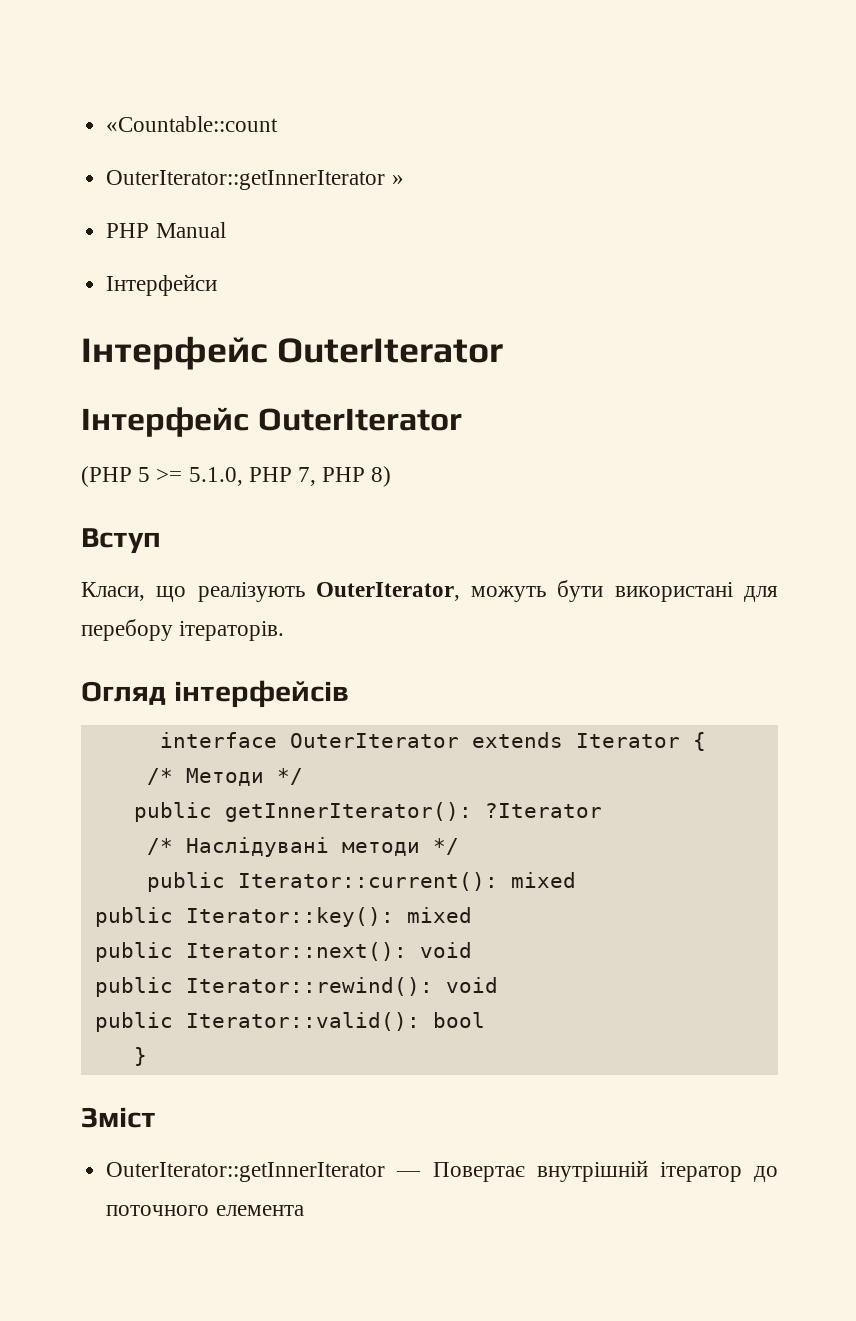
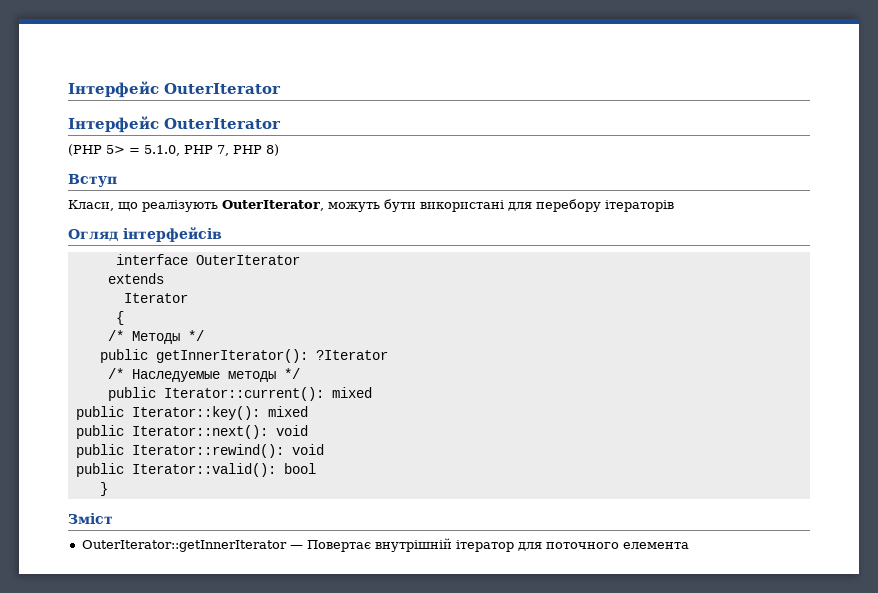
- «Countable::count
- OuterIterator::getInnerIterator »
- PHP Manual
- Інтерфейси
- (PHP 5 >= 5.1.0, PHP 7, PHP 8)
+ (PHP 5> = 5.1.0, PHP 7, PHP 8)
- Класи, що реалізують OuterIterator, можуть бути використані для перебору ітераторів.
+ Класи, що реалізують OuterIterator, можуть бути використані для перебору ітераторів
- interface OuterIterator extends Iterator {
+ interface OuterIterator
+ extends
+ Iterator
+ {
- /* Методи */
+ /* Методы */
- /* Наслідувані методи */
+ /* Наследуемые методы */
- OuterIterator::getInnerIterator — Повертає внутрішній ітератор до поточного елемента
+ OuterIterator::getInnerIterator — Повертає внутрішній ітератор для поточного елемента

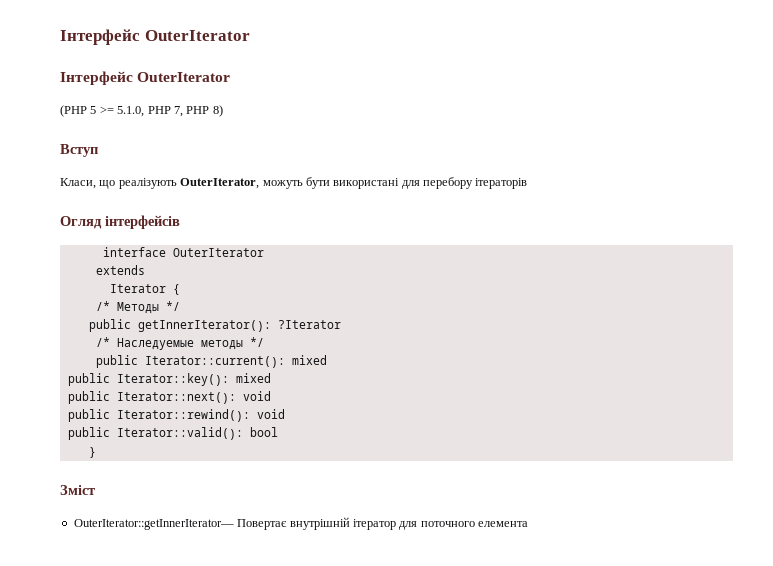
- (PHP 5> = 5.1.0, PHP 7, PHP 8)
+ (PHP 5 >= 5.1.0, PHP 7, PHP 8)
- Iterator
- {
+ Iterator {
- OuterIterator::getInnerIterator — Повертає внутрішній ітератор для поточного елемента
+ OuterIterator::getInnerIterator— Повертає внутрішній ітератор для поточного елемента

